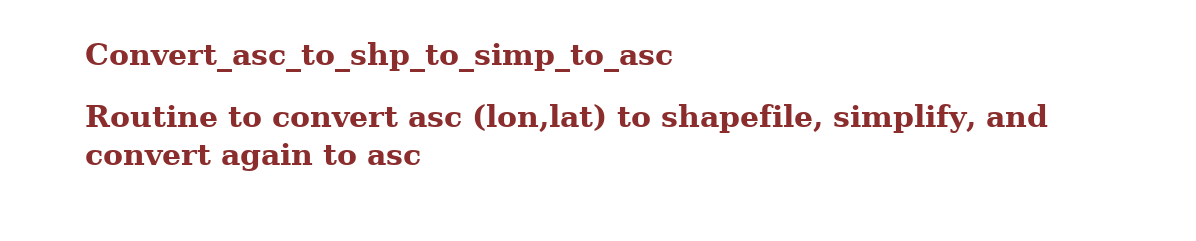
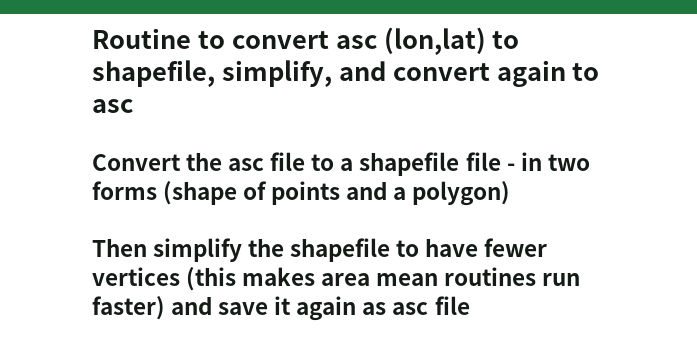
- Convert_asc_to_shp_to_simp_to_asc
+ Convert the asc file to a shapefile file - in two forms (shape of points and a polygon)
+ Then simplify the shapefile to have fewer vertices (this makes area mean routines run faster) and save it again as asc file

